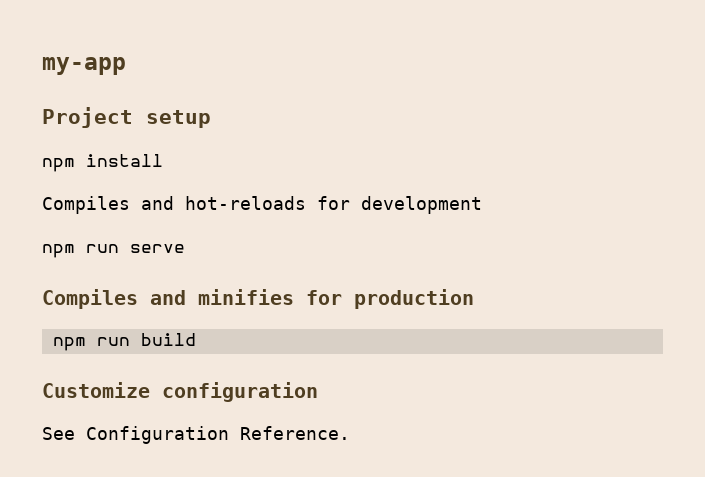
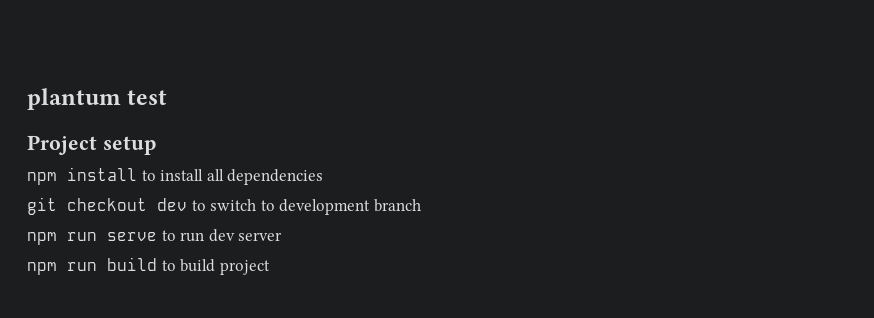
- my-app
+ plantum test
- npm install
- Compiles and hot-reloads for development
+ npm install to install all dependencies
+ git checkout dev to switch to development branch
- npm run serve
- Compiles and minifies for production
- npm run build
- Customize configuration
- See Configuration Reference.
+ npm run serve to run dev server
+ npm run build to build project

